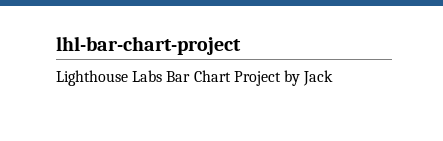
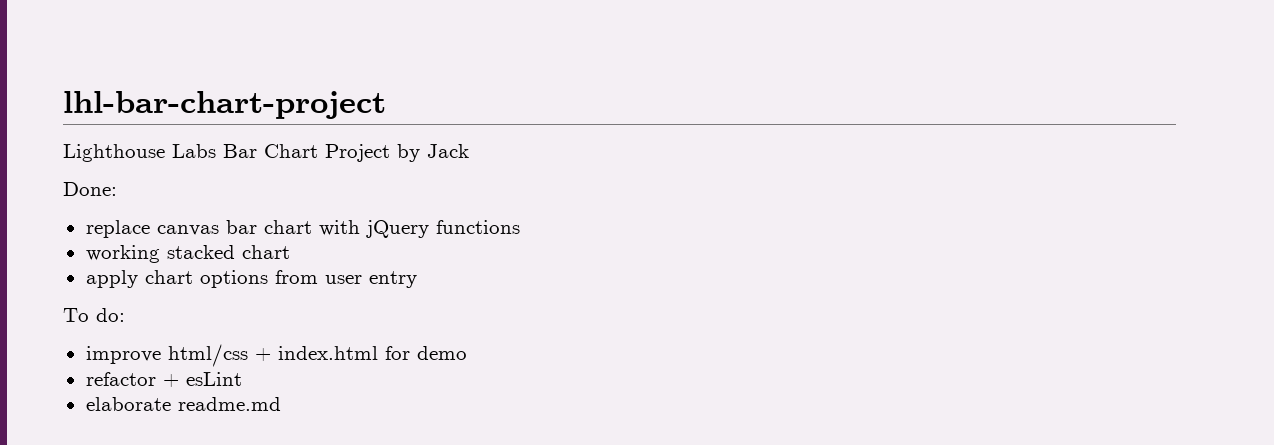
+ Done:
+ replace canvas bar chart with jQuery functions
+ working stacked chart
+ apply chart options from user entry
+ To do:
+ improve html/css + index.html for demo
+ refactor + esLint
+ elaborate readme.md

